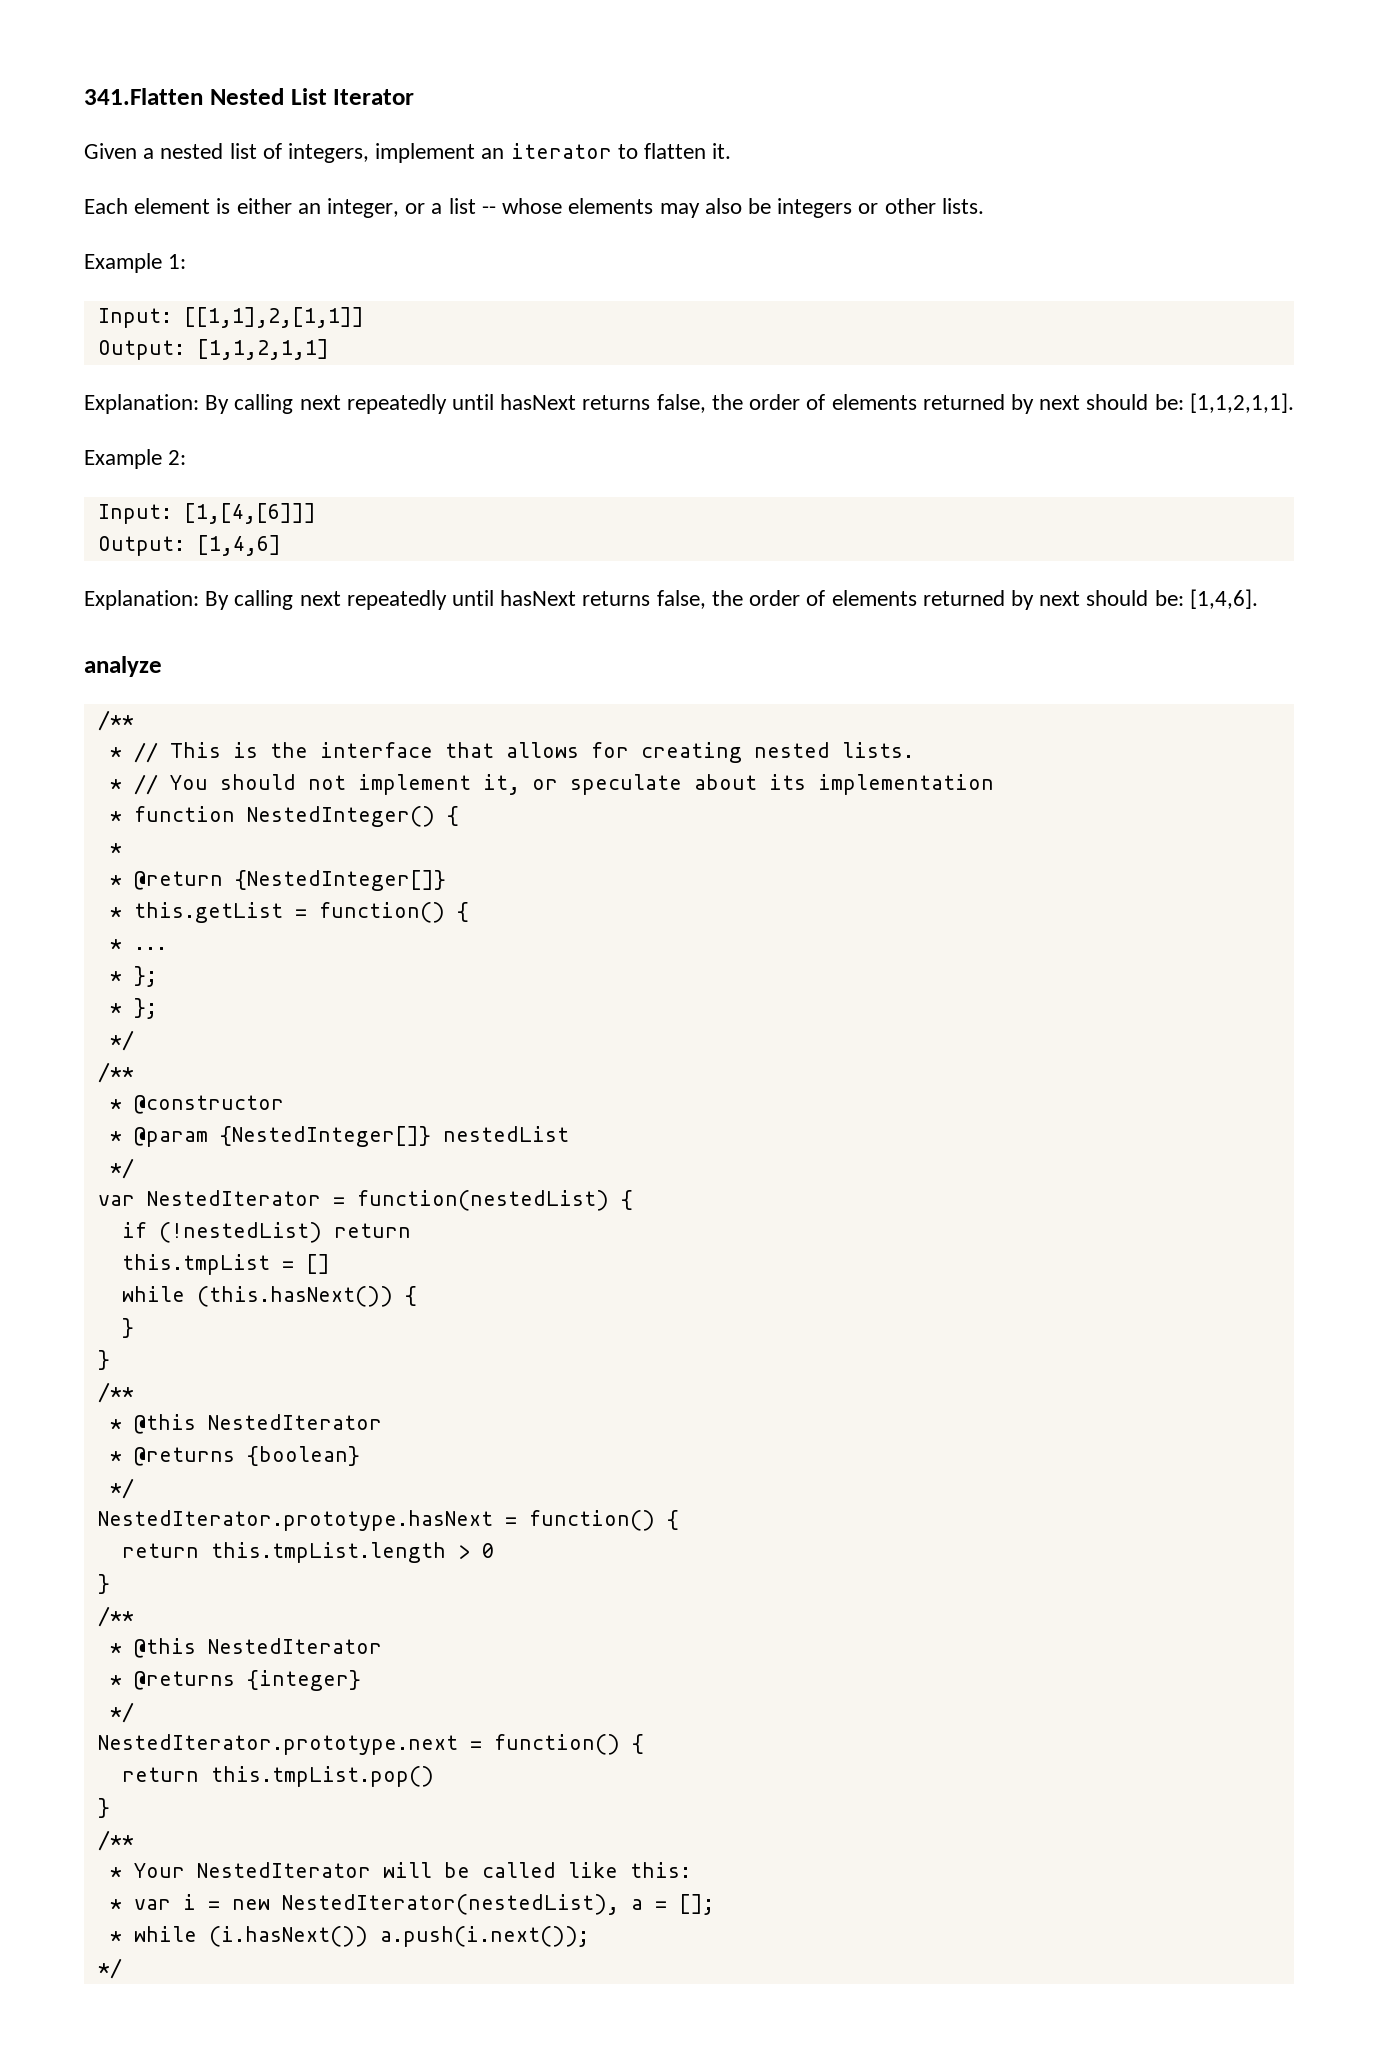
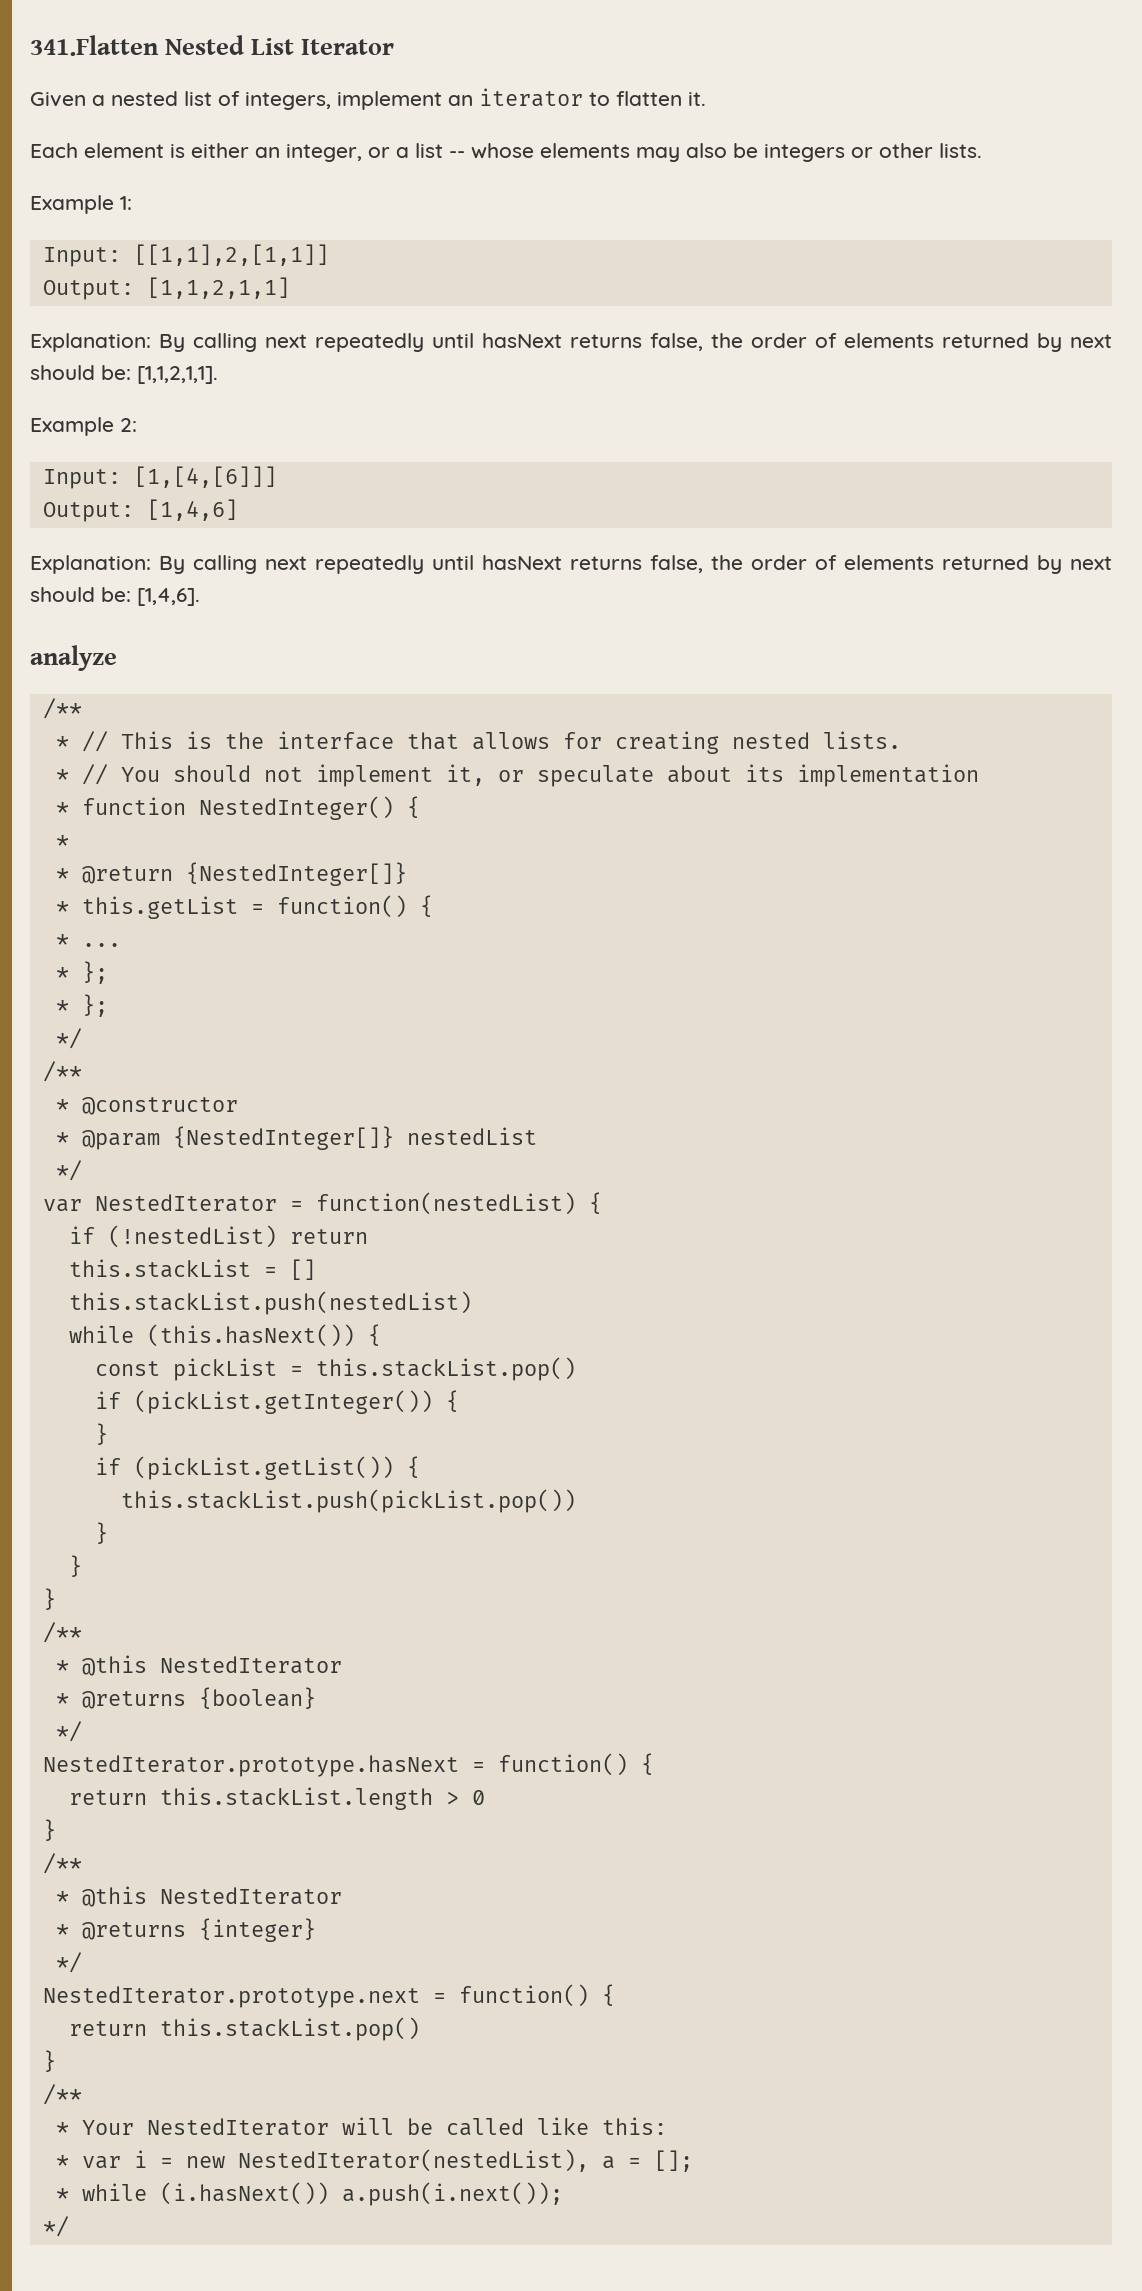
- this.tmpList = []
+ this.stackList = []
+ this.stackList.push(nestedList)
+ const pickList = this.stackList.pop()
+ if (pickList.getInteger()) {
+ }
+ if (pickList.getList()) {
+ this.stackList.push(pickList.pop())
+ }
- return this.tmpList.length > 0
+ return this.stackList.length > 0
- return this.tmpList.pop()
+ return this.stackList.pop()

